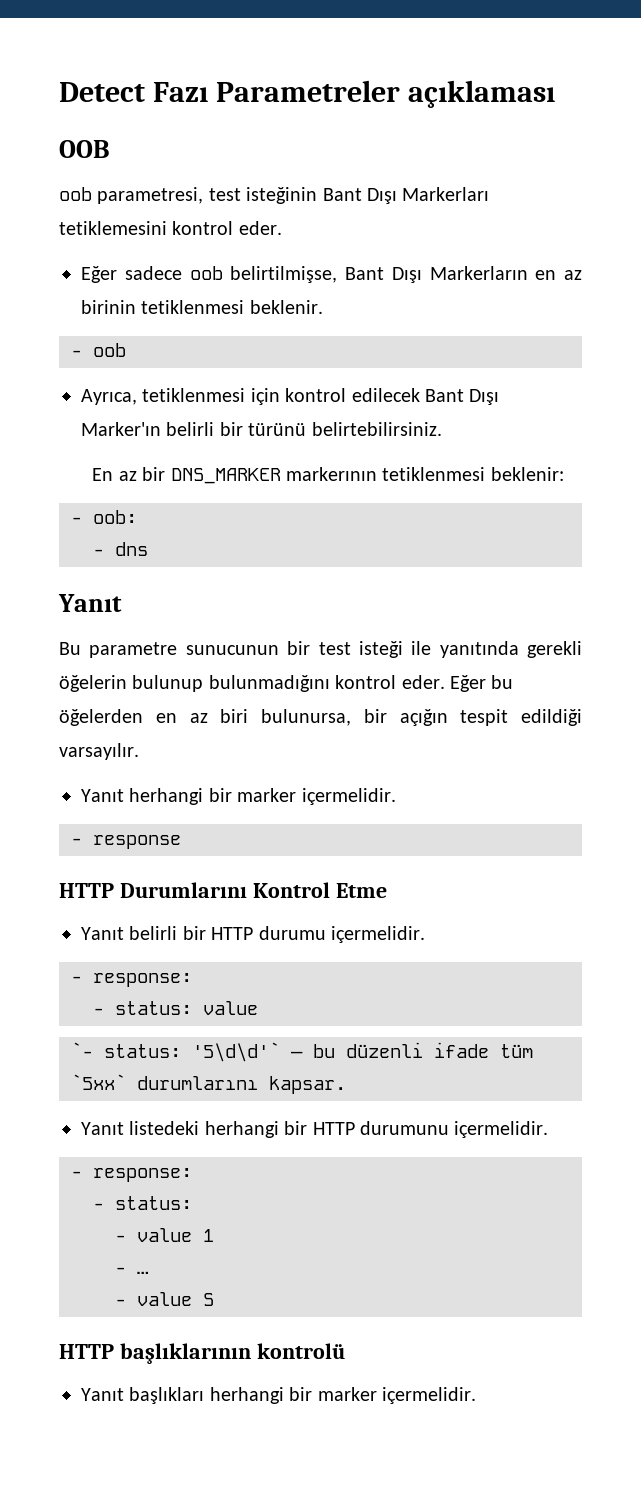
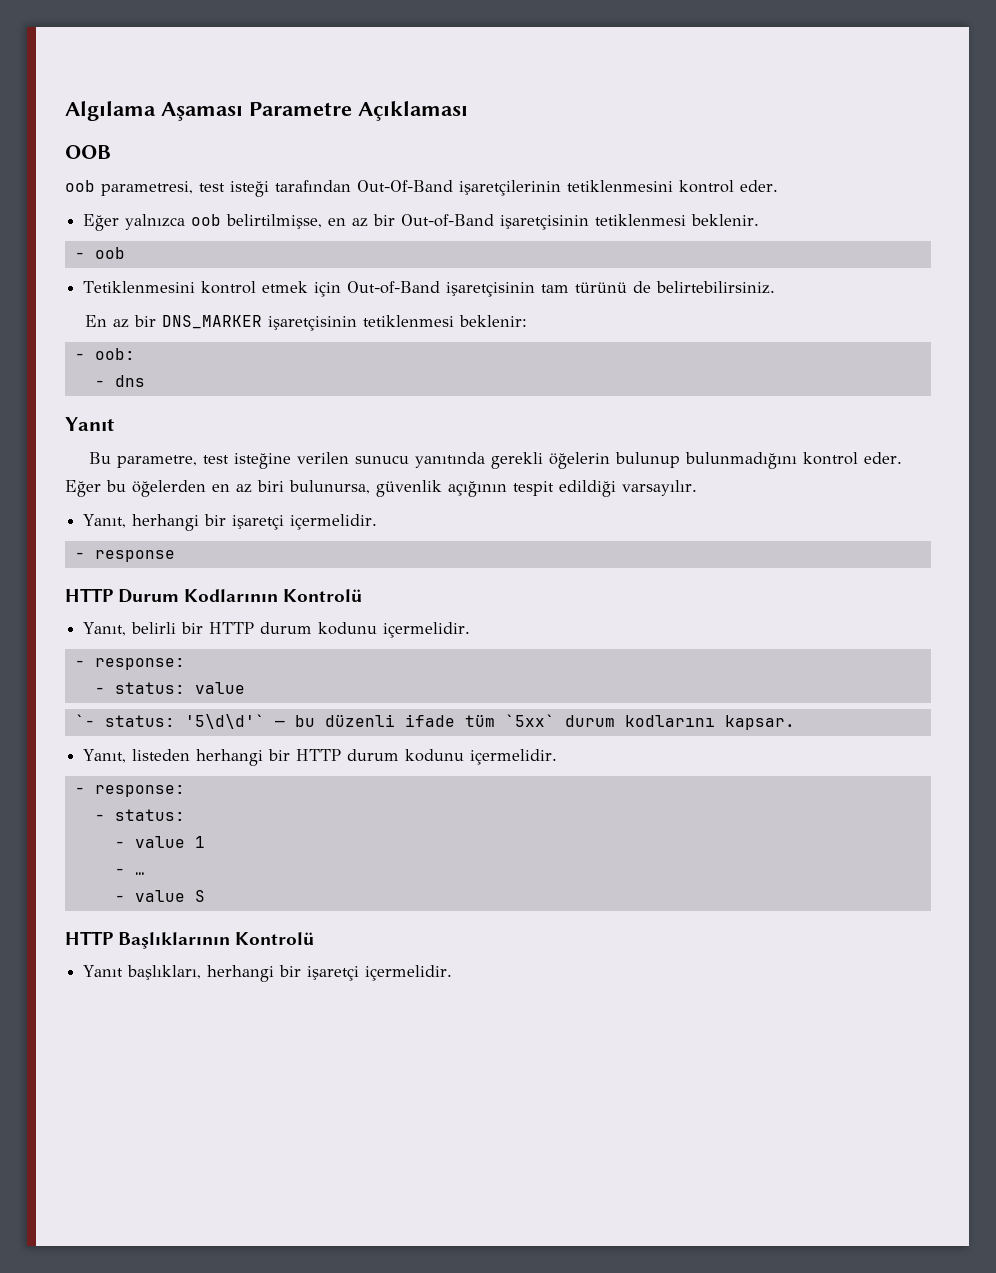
- Detect Fazı Parametreler açıklaması
+ Algılama Aşaması Parametre Açıklaması
- oob parametresi, test isteğinin Bant Dışı Markerları tetiklemesini kontrol eder.
+ oob parametresi, test isteği tarafından Out-Of-Band işaretçilerinin tetiklenmesini kontrol eder.
- Eğer sadece oob belirtilmişse, Bant Dışı Markerların en az birinin tetiklenmesi beklenir.
+ Eğer yalnızca oob belirtilmişse, en az bir Out-of-Band işaretçisinin tetiklenmesi beklenir.
  - oob
- Ayrıca, tetiklenmesi için kontrol edilecek Bant Dışı Marker'ın belirli bir türünü belirtebilirsiniz.
+ Tetiklenmesini kontrol etmek için Out-of-Band işaretçisinin tam türünü de belirtebilirsiniz.
- En az bir DNS_MARKER markerının tetiklenmesi beklenir:
+ En az bir DNS_MARKER işaretçisinin tetiklenmesi beklenir:
- Bu parametre sunucunun bir test isteği ile yanıtında gerekli öğelerin bulunup bulunmadığını kontrol eder.
+ Bu parametre, test isteğine verilen sunucu yanıtında gerekli öğelerin bulunup bulunmadığını kontrol eder.
- Eğer bu öğelerden en az biri bulunursa, bir açığın tespit edildiği varsayılır.
+ Eğer bu öğelerden en az biri bulunursa, güvenlik açığının tespit edildiği varsayılır.
- Yanıt herhangi bir marker içermelidir.
+ Yanıt, herhangi bir işaretçi içermelidir.
- HTTP Durumlarını Kontrol Etme
- Yanıt belirli bir HTTP durumu içermelidir.
+ HTTP Durum Kodlarının Kontrolü
+ Yanıt, belirli bir HTTP durum kodunu içermelidir.
- `- status: '5\d\d'` — bu düzenli ifade tüm `5xx` durumlarını kapsar.
+ `- status: '5\d\d'` — bu düzenli ifade tüm `5xx` durum kodlarını kapsar.
- Yanıt listedeki herhangi bir HTTP durumunu içermelidir.
+ Yanıt, listeden herhangi bir HTTP durum kodunu içermelidir.
- HTTP başlıklarının kontrolü
- Yanıt başlıkları herhangi bir marker içermelidir.
+ HTTP Başlıklarının Kontrolü
+ Yanıt başlıkları, herhangi bir işaretçi içermelidir.

